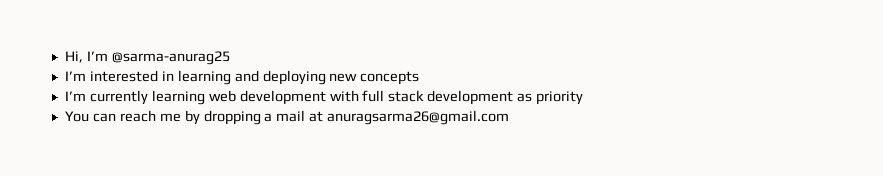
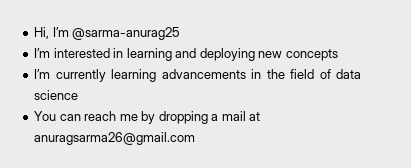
- I’m currently learning web development with full stack development as priority
+ I’m currently learning advancements in the field of data science

